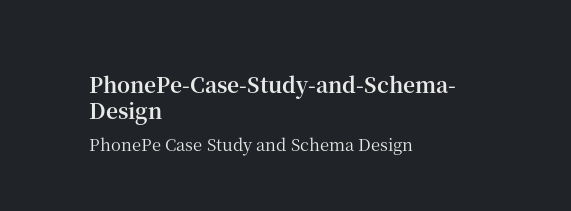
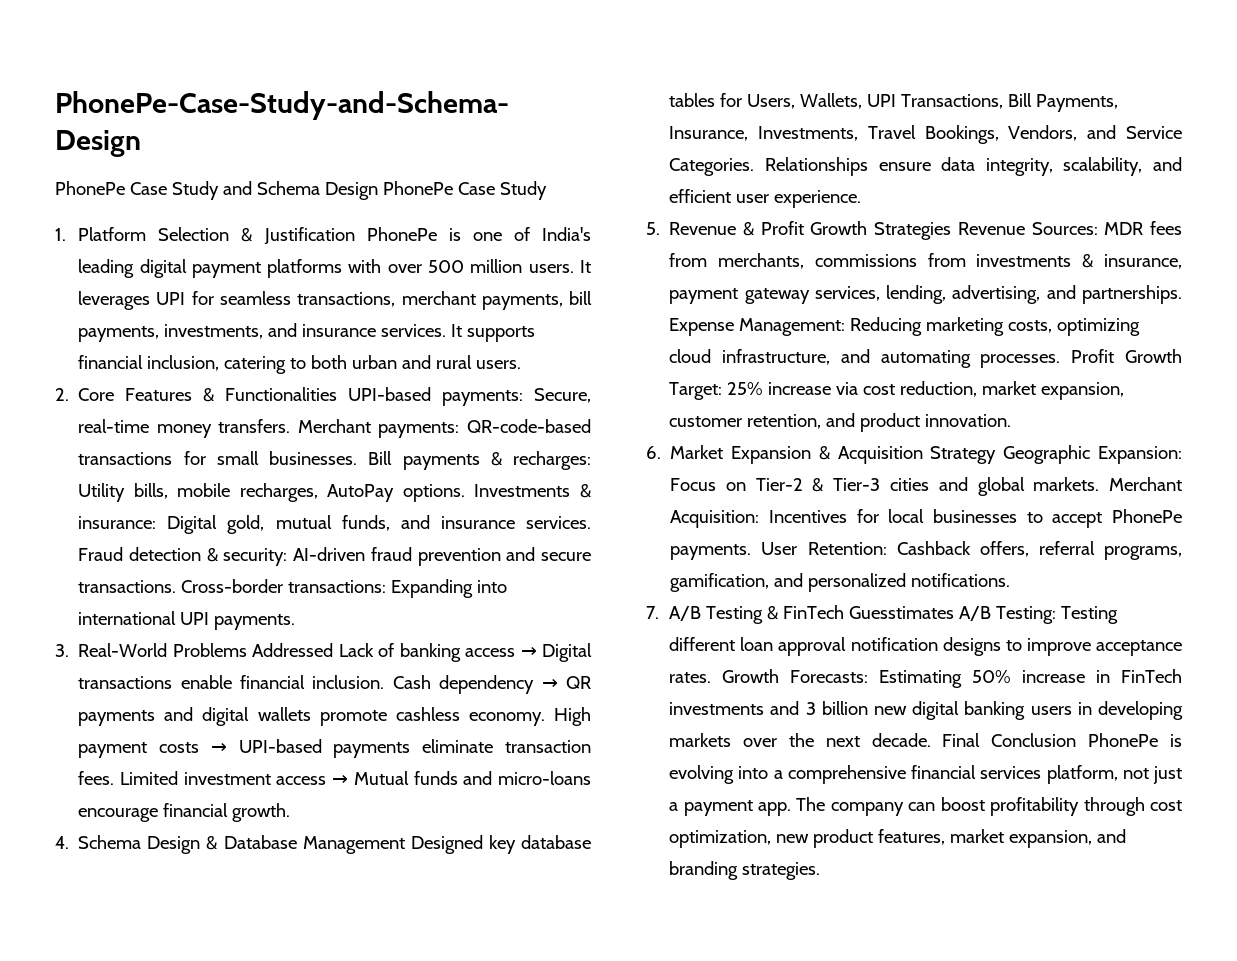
- PhonePe Case Study and Schema Design
+ PhonePe Case Study and Schema Design PhonePe Case Study
+ 1. Platform Selection & Justification PhonePe is one of India's leading digital payment platforms with over 500 million users. It leverages UPI for seamless transactions, merchant payments, bill payments, investments, and insurance services. It supports financial inclusion, catering to both urban and rural users.
+ 2. Core Features & Functionalities UPI-based payments: Secure, real-time money transfers. Merchant payments: QR-code-based transactions for small businesses. Bill payments & recharges: Utility bills, mobile recharges, AutoPay options. Investments & insurance: Digital gold, mutual funds, and insurance services. Fraud detection & security: AI-driven fraud prevention and secure transactions. Cross-border transactions: Expanding into international UPI payments.
+ 3. Real-World Problems Addressed Lack of banking access → Digital transactions enable financial inclusion. Cash dependency → QR payments and digital wallets promote cashless economy. High payment costs → UPI-based payments eliminate transaction fees. Limited investment access → Mutual funds and micro-loans encourage financial growth.
+ 4. Schema Design & Database Management Designed key database tables for Users, Wallets, UPI Transactions, Bill Payments, Insurance, Investments, Travel Bookings, Vendors, and Service Categories. Relationships ensure data integrity, scalability, and efficient user experience.
+ 5. Revenue & Profit Growth Strategies Revenue Sources: MDR fees from merchants, commissions from investments & insurance, payment gateway services, lending, advertising, and partnerships. Expense Management: Reducing marketing costs, optimizing cloud infrastructure, and automating processes. Profit Growth Target: 25% increase via cost reduction, market expansion, customer retention, and product innovation.
+ 6. Market Expansion & Acquisition Strategy Geographic Expansion: Focus on Tier-2 & Tier-3 cities and global markets. Merchant Acquisition: Incentives for local businesses to accept PhonePe payments. User Retention: Cashback offers, referral programs, gamification, and personalized notifications.
+ 7. A/B Testing & FinTech Guesstimates A/B Testing: Testing different loan approval notification designs to improve acceptance rates. Growth Forecasts: Estimating 50% increase in FinTech investments and 3 billion new digital banking users in developing markets over the next decade. Final Conclusion PhonePe is evolving into a comprehensive financial services platform, not just a payment app. The company can boost profitability through cost optimization, new product features, market expansion, and branding strategies.

